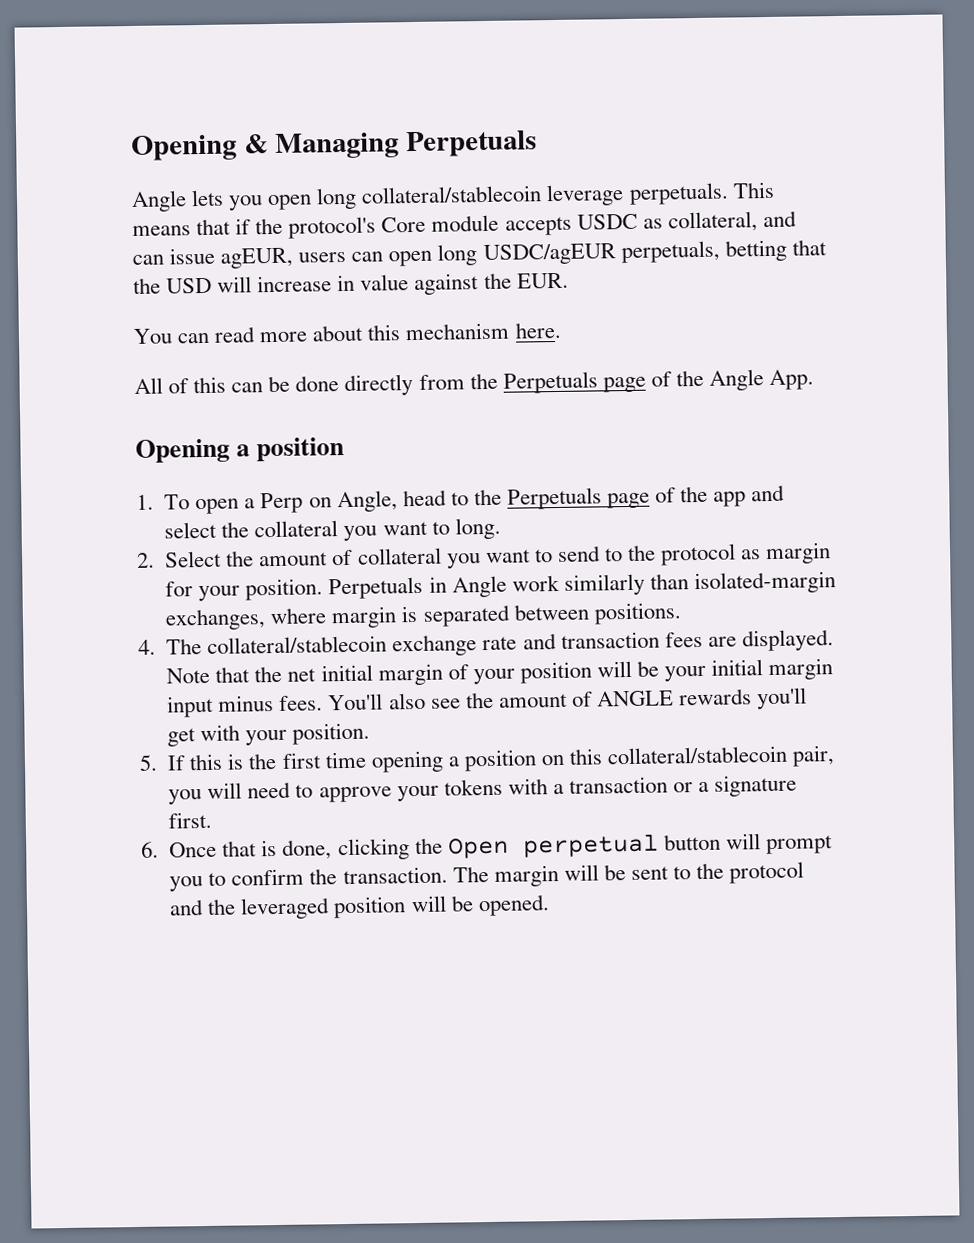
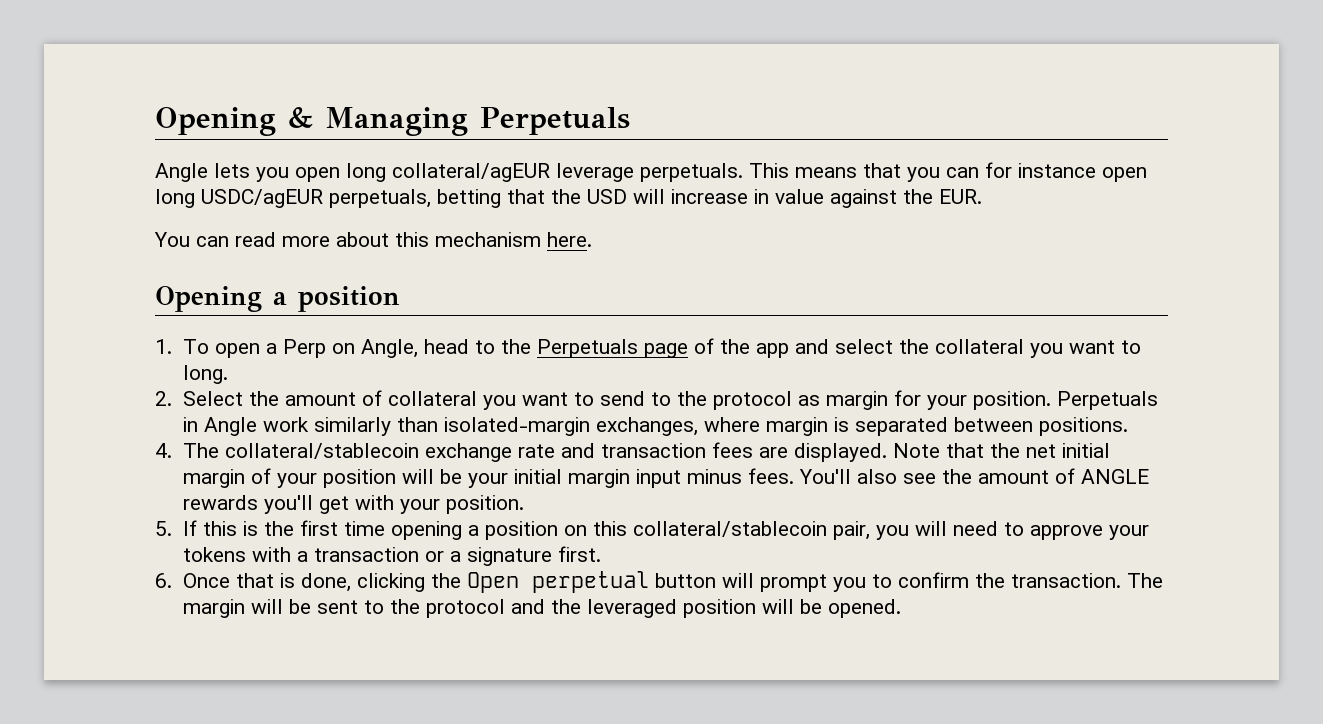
- Angle lets you open long collateral/stablecoin leverage perpetuals.
+ Angle lets you open long collateral/agEUR leverage perpetuals.
- This means that if the protocol's Core module accepts USDC as collateral, and can issue agEUR, users can open long USDC/agEUR perpetuals, betting that the USD will increase in value against the EUR.
+ This means that you can for instance open long USDC/agEUR perpetuals, betting that the USD will increase in value against the EUR.
- All of this can be done directly from the Perpetuals page of the Angle App.

